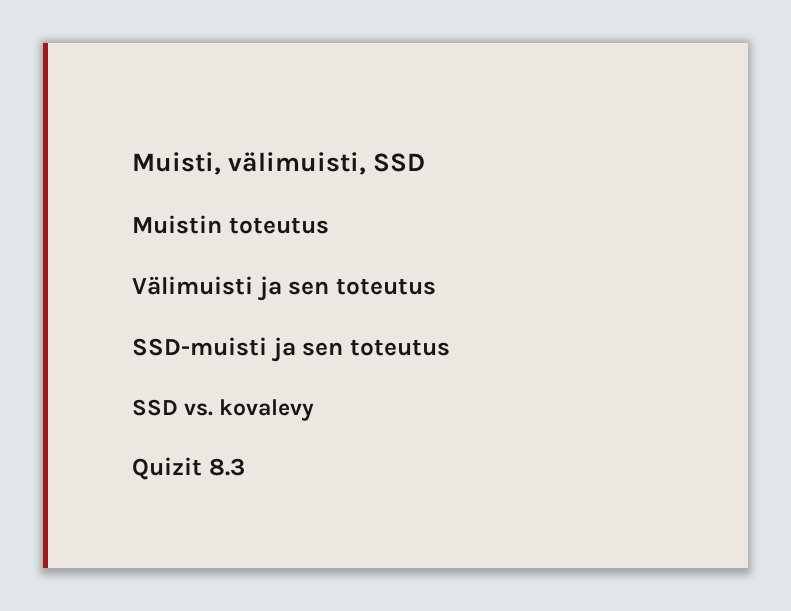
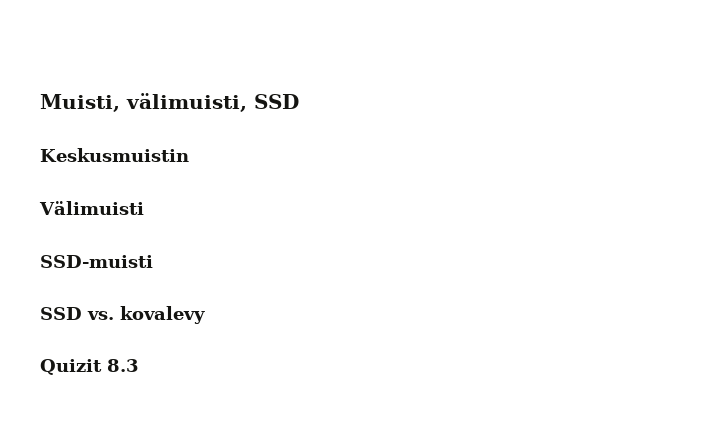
- Muistin toteutus
+ Keskusmuistin
- Välimuisti ja sen toteutus
- SSD-muisti ja sen toteutus
+ Välimuisti
+ SSD-muisti

